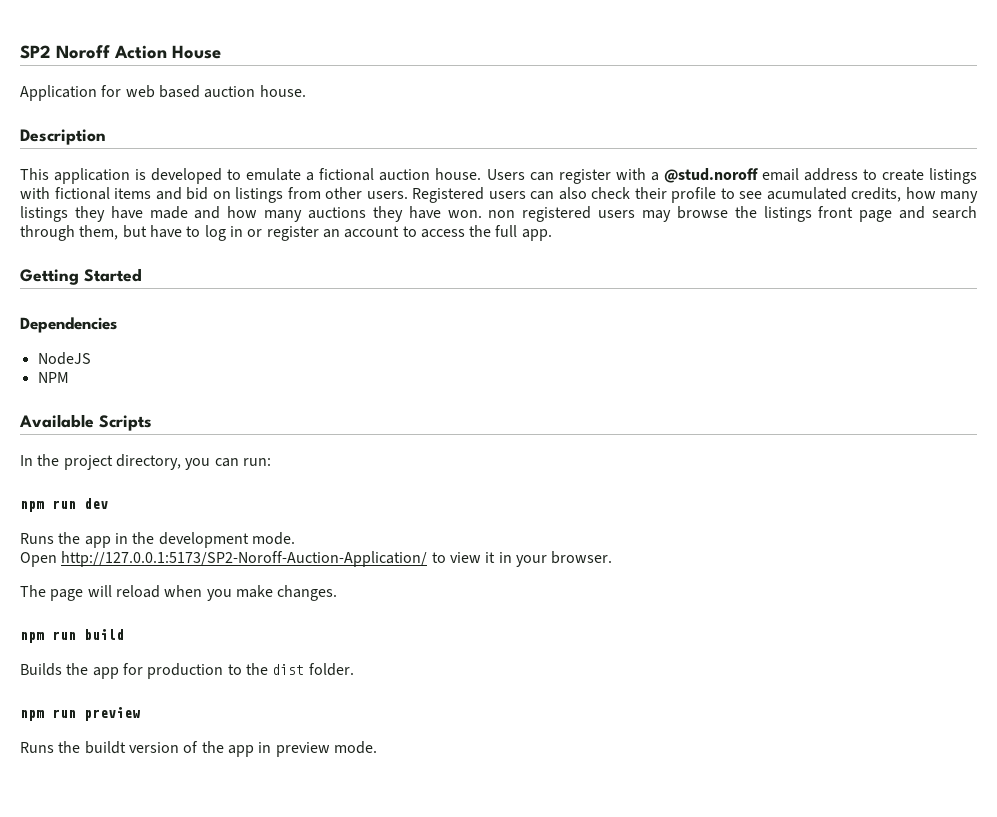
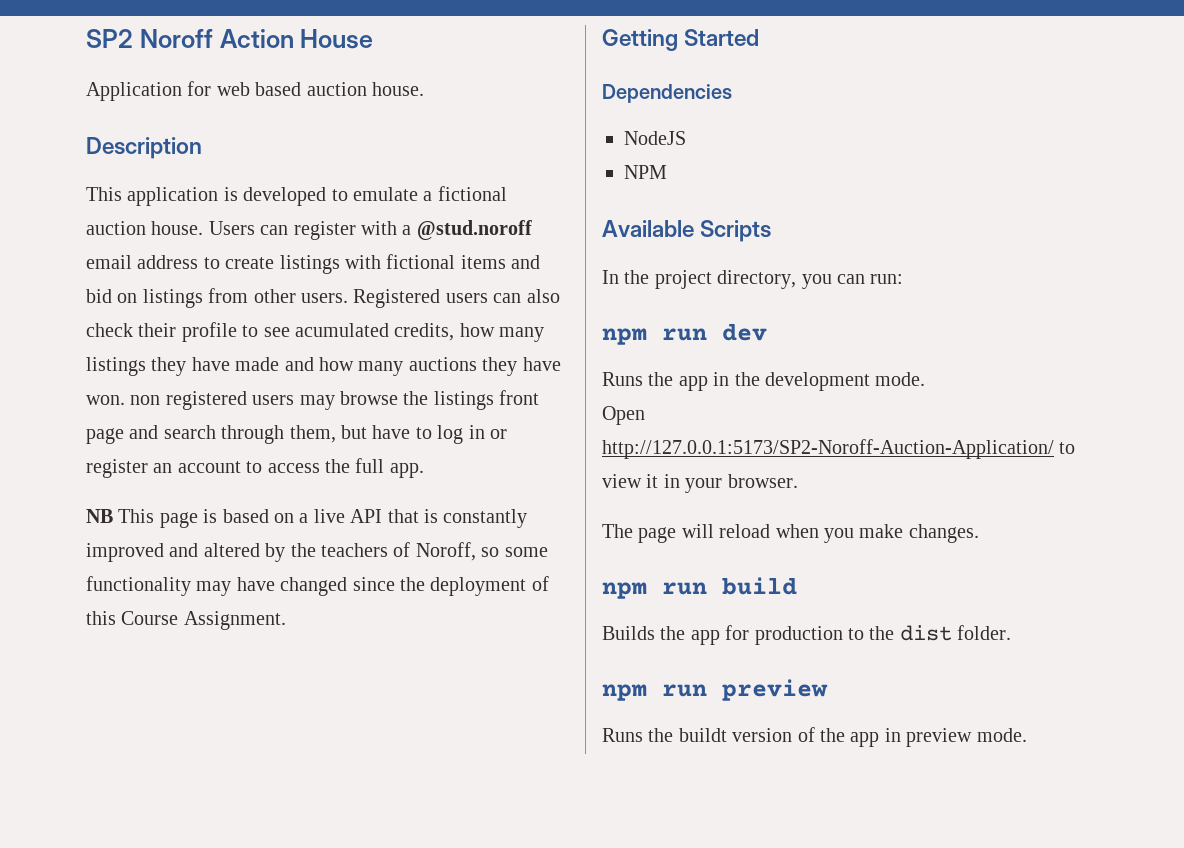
+ NB This page is based on a live API that is constantly improved and altered by the teachers of Noroff, so some functionality may have changed since the deployment of this Course Assignment.

